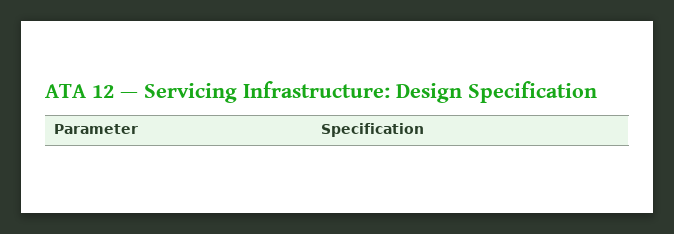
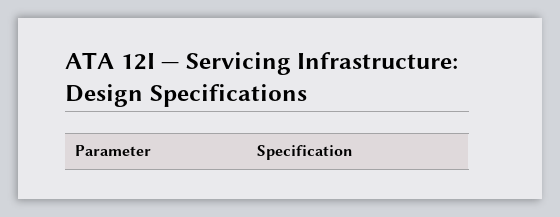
- ATA 12 — Servicing Infrastructure: Design Specification
+ ATA 12I — Servicing Infrastructure: Design Specifications

